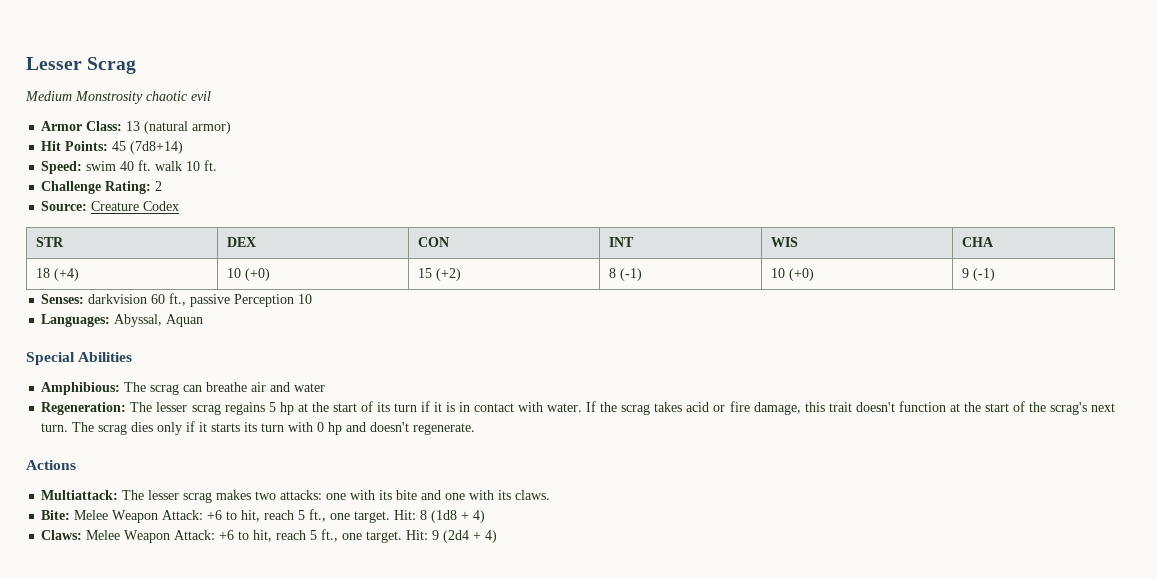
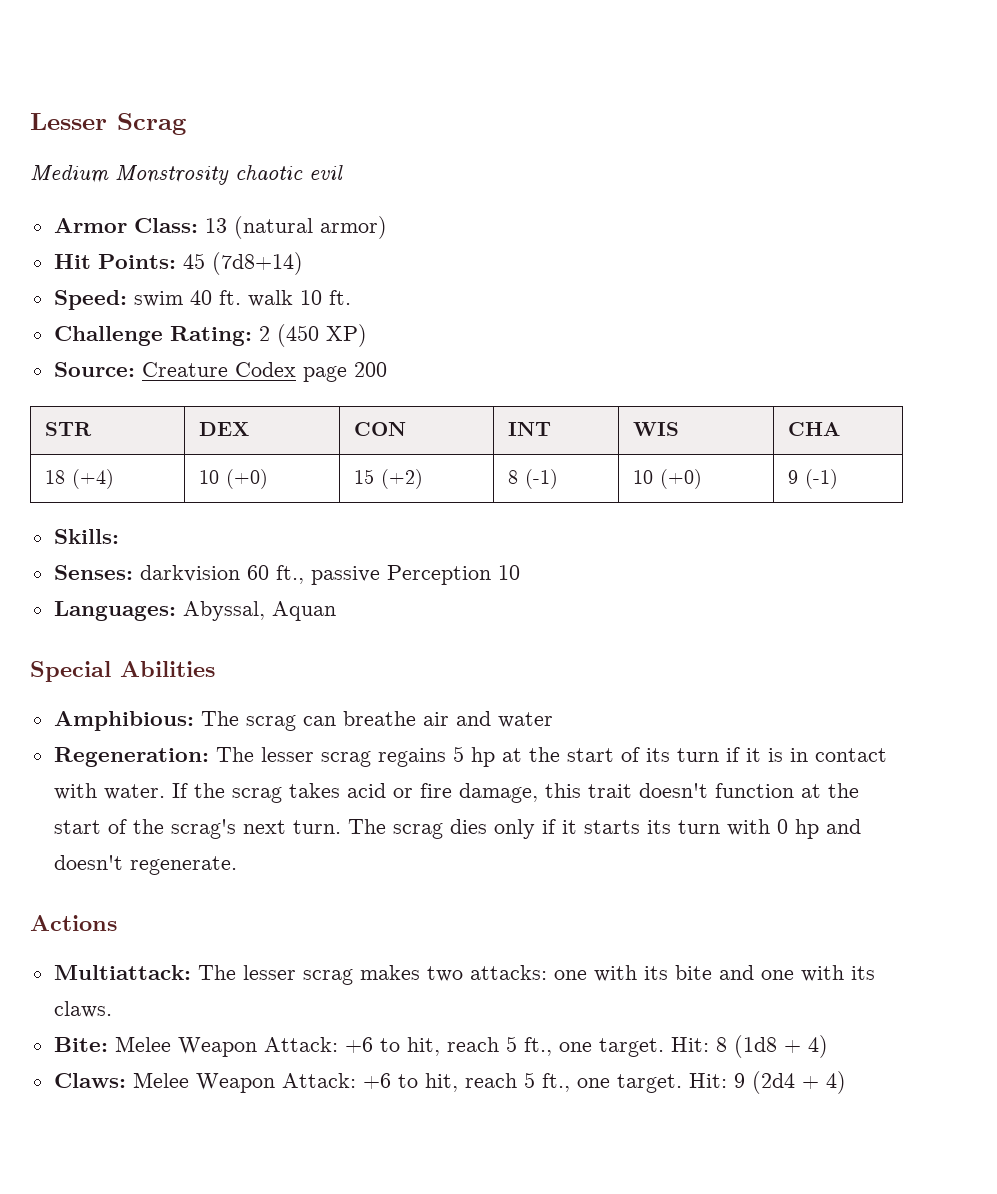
- Challenge Rating: 2
+ Challenge Rating: 2 (450 XP)
- Source: Creature Codex
+ Source: Creature Codex page 200
+ Skills:

